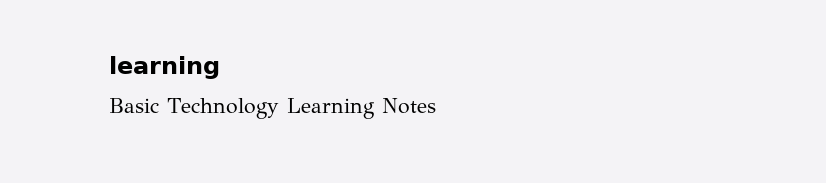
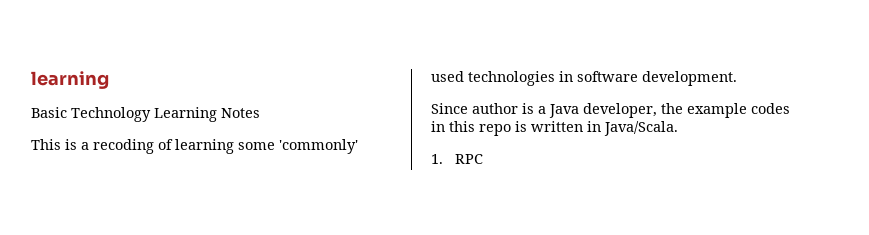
+ This is a recoding of learning some 'commonly' used technologies in software development.
+ Since author is a Java developer, the example codes in this repo is written in Java/Scala.
+ 1. RPC

